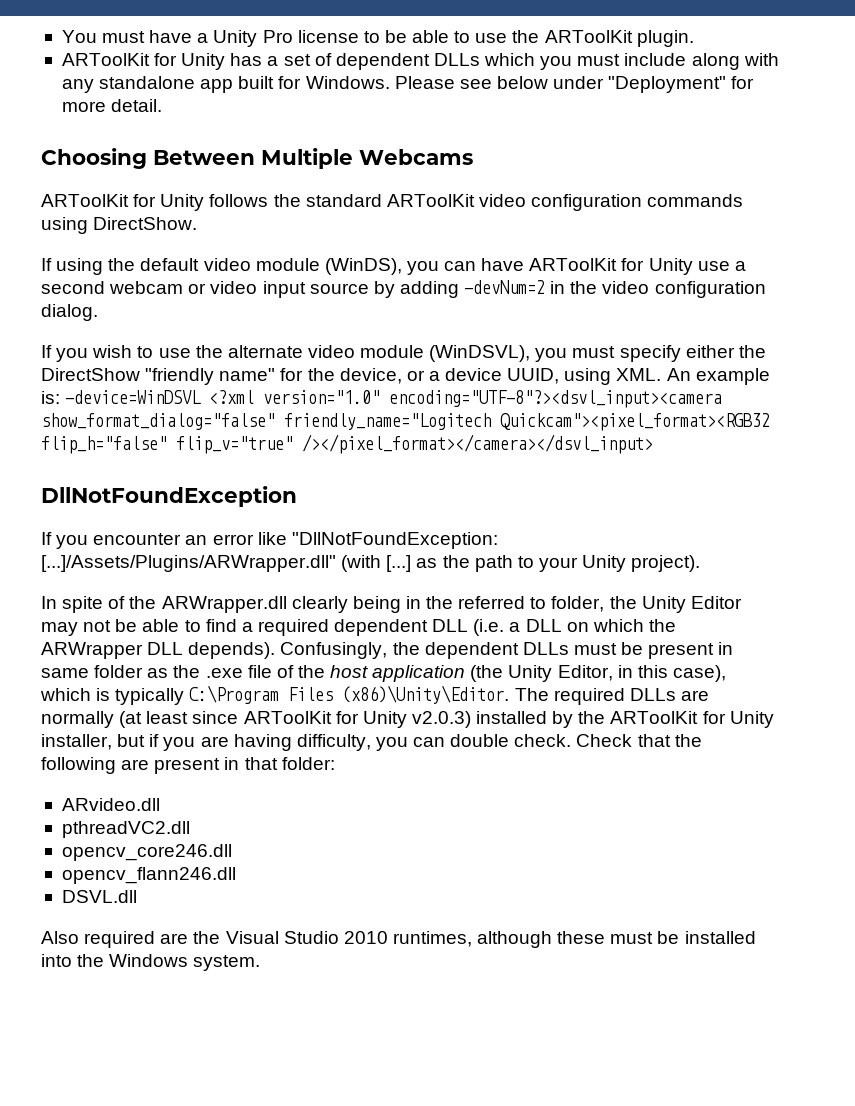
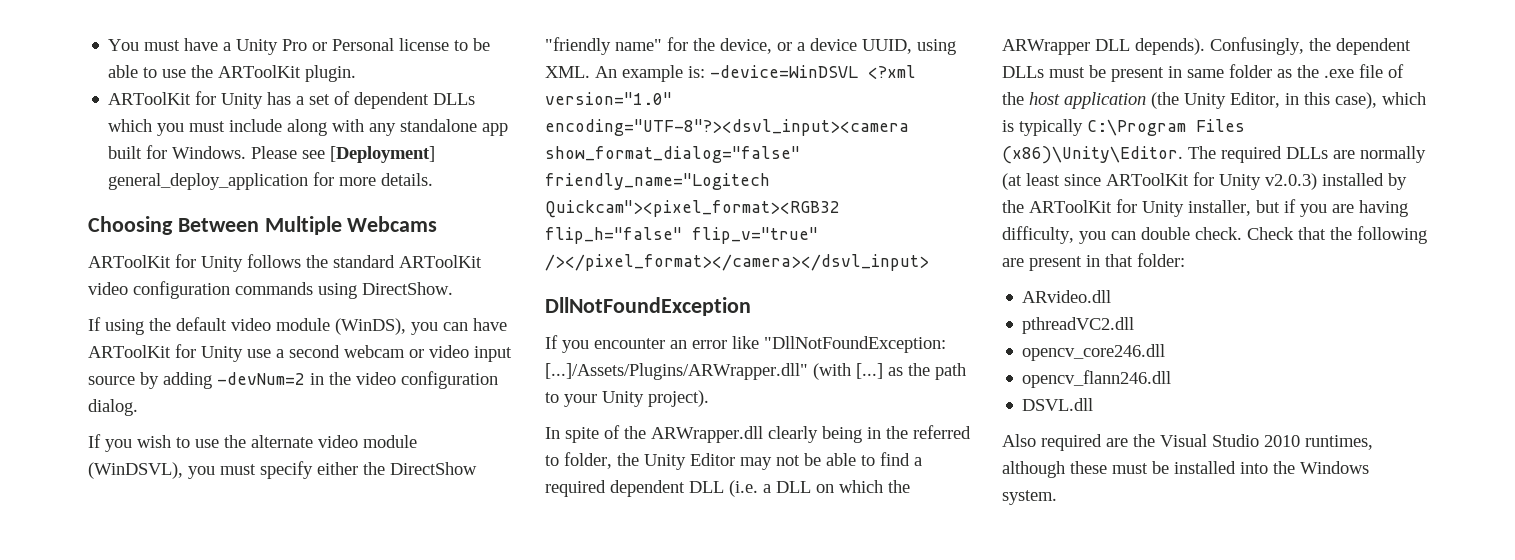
- You must have a Unity Pro license to be able to use the ARToolKit plugin.
+ You must have a Unity Pro or Personal license to be able to use the ARToolKit plugin.
- Please see below under "Deployment" for more detail.
+ Please see [Deployment] general_deploy_application for more details.

